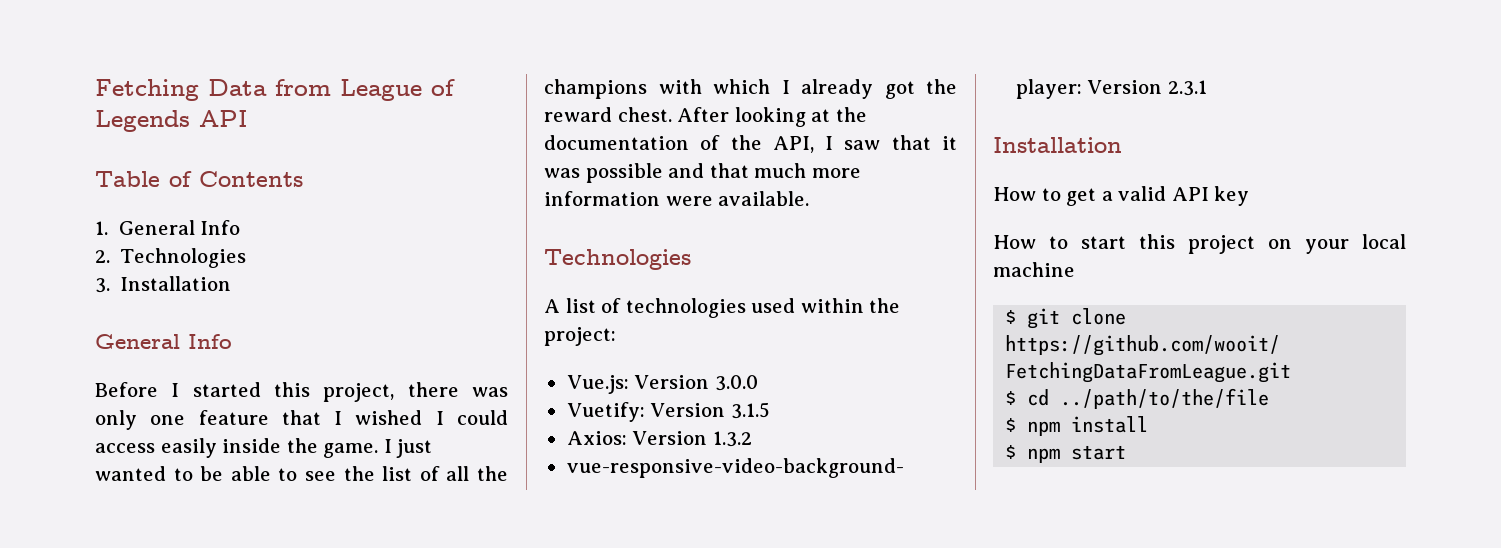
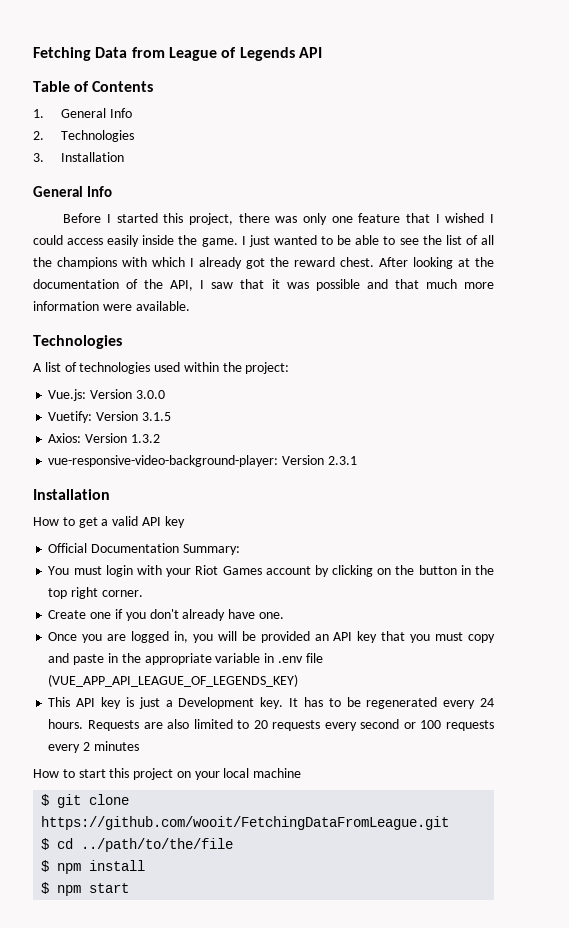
+ Official Documentation Summary:
+ You must login with your Riot Games account by clicking on the button in the top right corner.
+ Create one if you don't already have one.
+ Once you are logged in, you will be provided an API key that you must copy and paste in the appropriate variable in .env file (VUE_APP_API_LEAGUE_OF_LEGENDS_KEY)
+ This API key is just a Development key. It has to be regenerated every 24 hours. Requests are also limited to 20 requests every second or 100 requests every 2 minutes

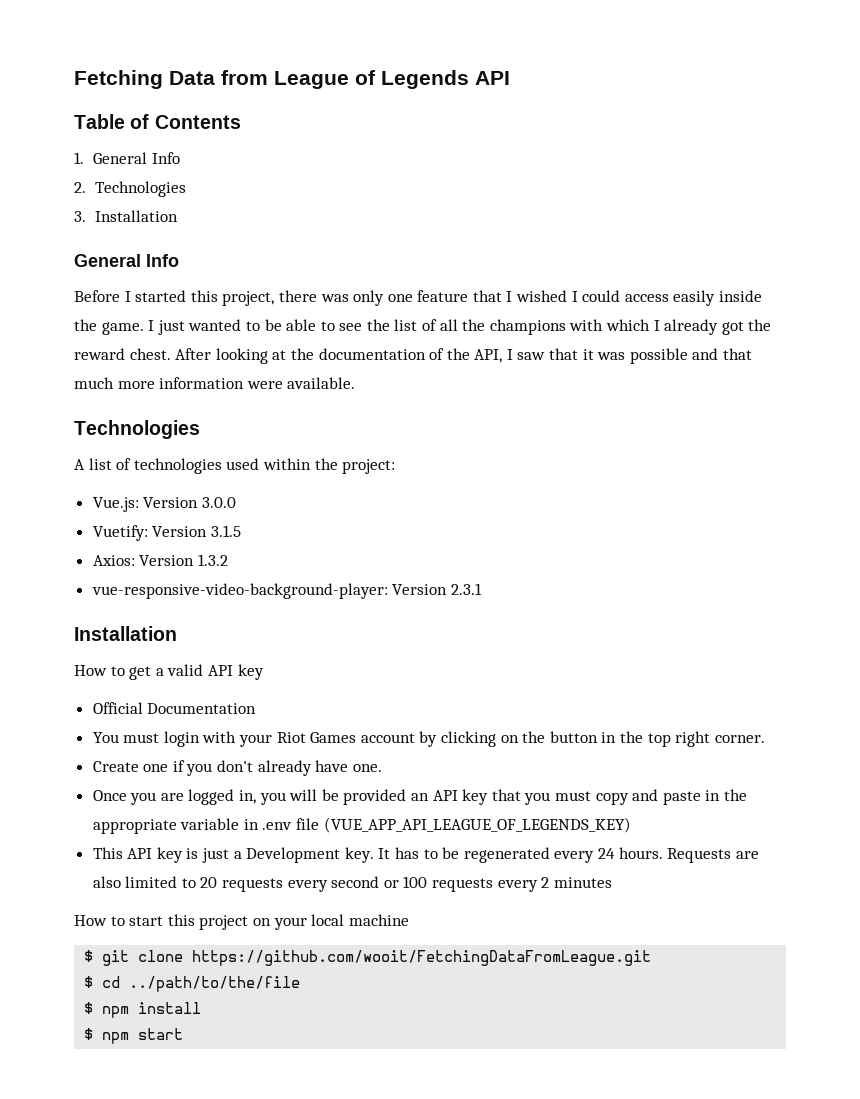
- Official Documentation Summary:
+ Official Documentation

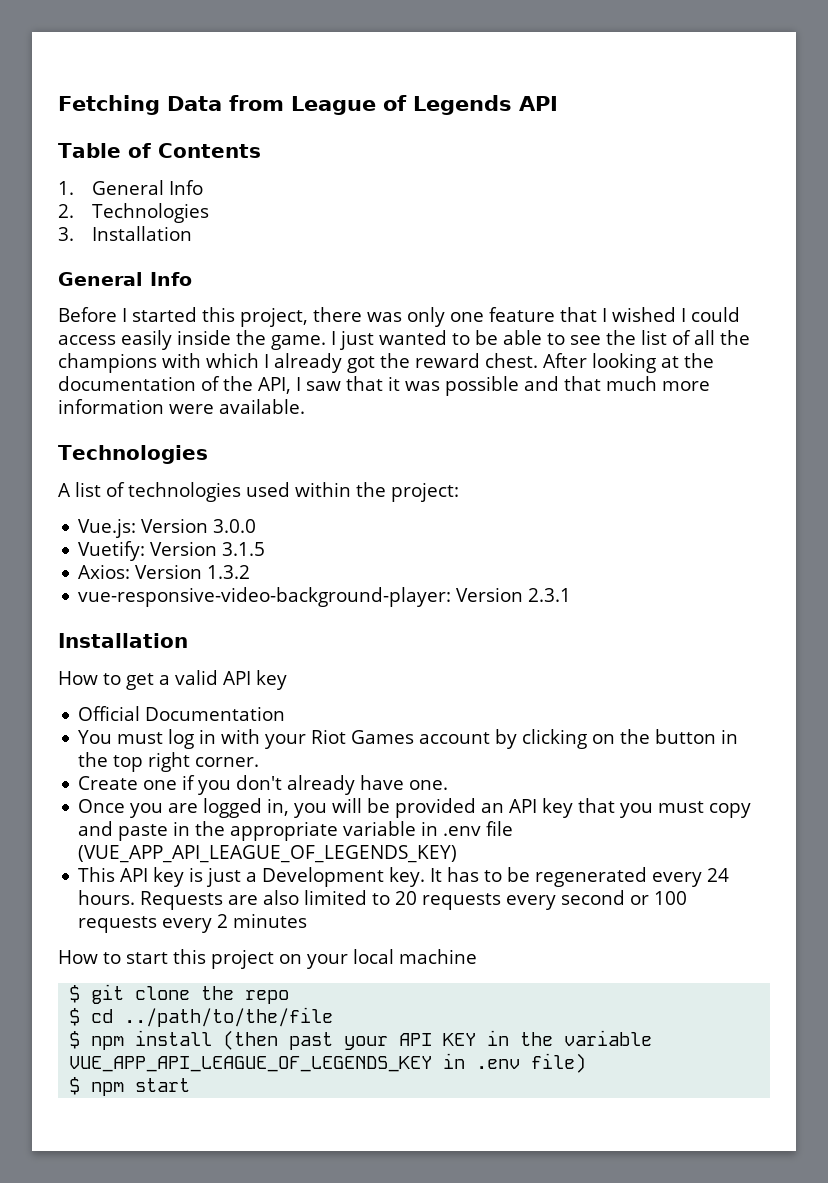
- You must login with your Riot Games account by clicking on the button in the top right corner.
+ You must log in with your Riot Games account by clicking on the button in the top right corner.
- $ git clone https://github.com/wooit/FetchingDataFromLeague.git
+ $ git clone the repo
- $ npm install
+ $ npm install (then past your API KEY in the variable VUE_APP_API_LEAGUE_OF_LEGENDS_KEY in .env file)

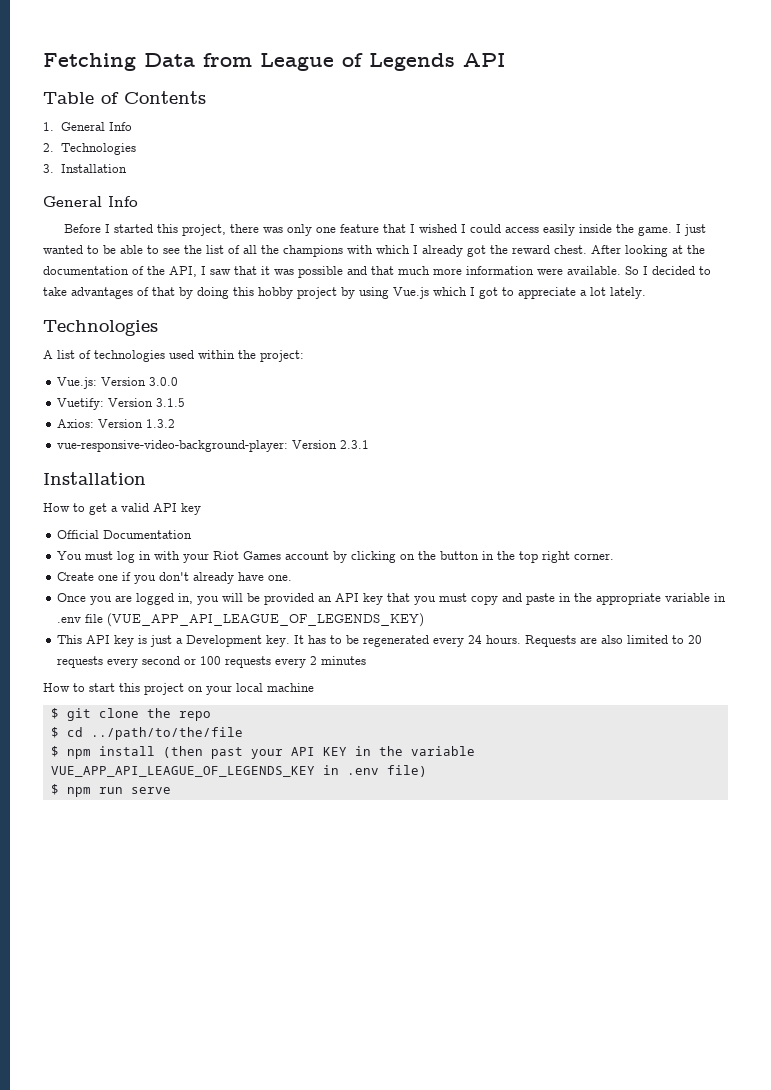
+ So I decided to take advantages of that by doing this hobby project by using Vue.js which I got to appreciate a lot lately.
- $ npm start
+ $ npm run serve

